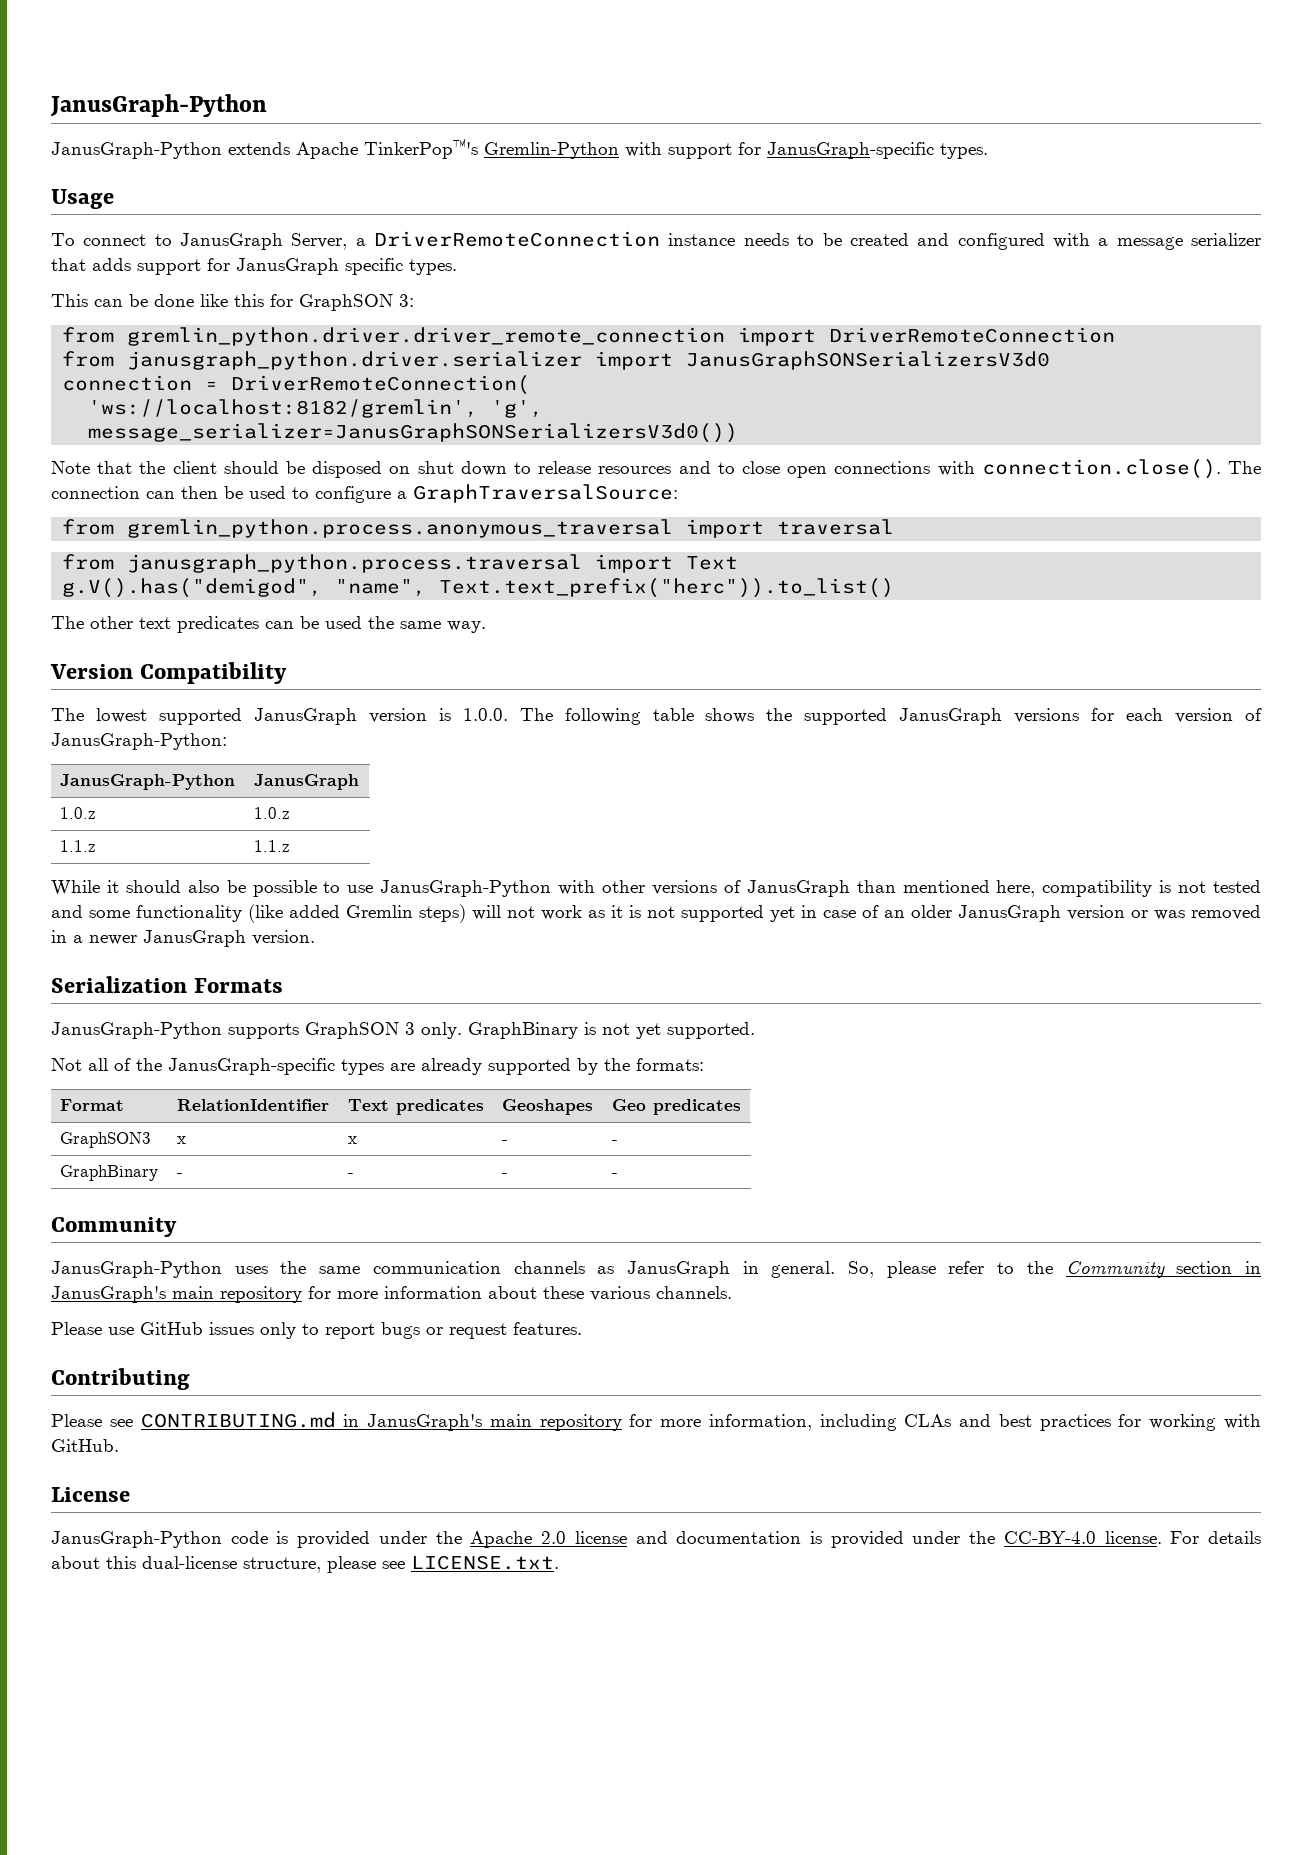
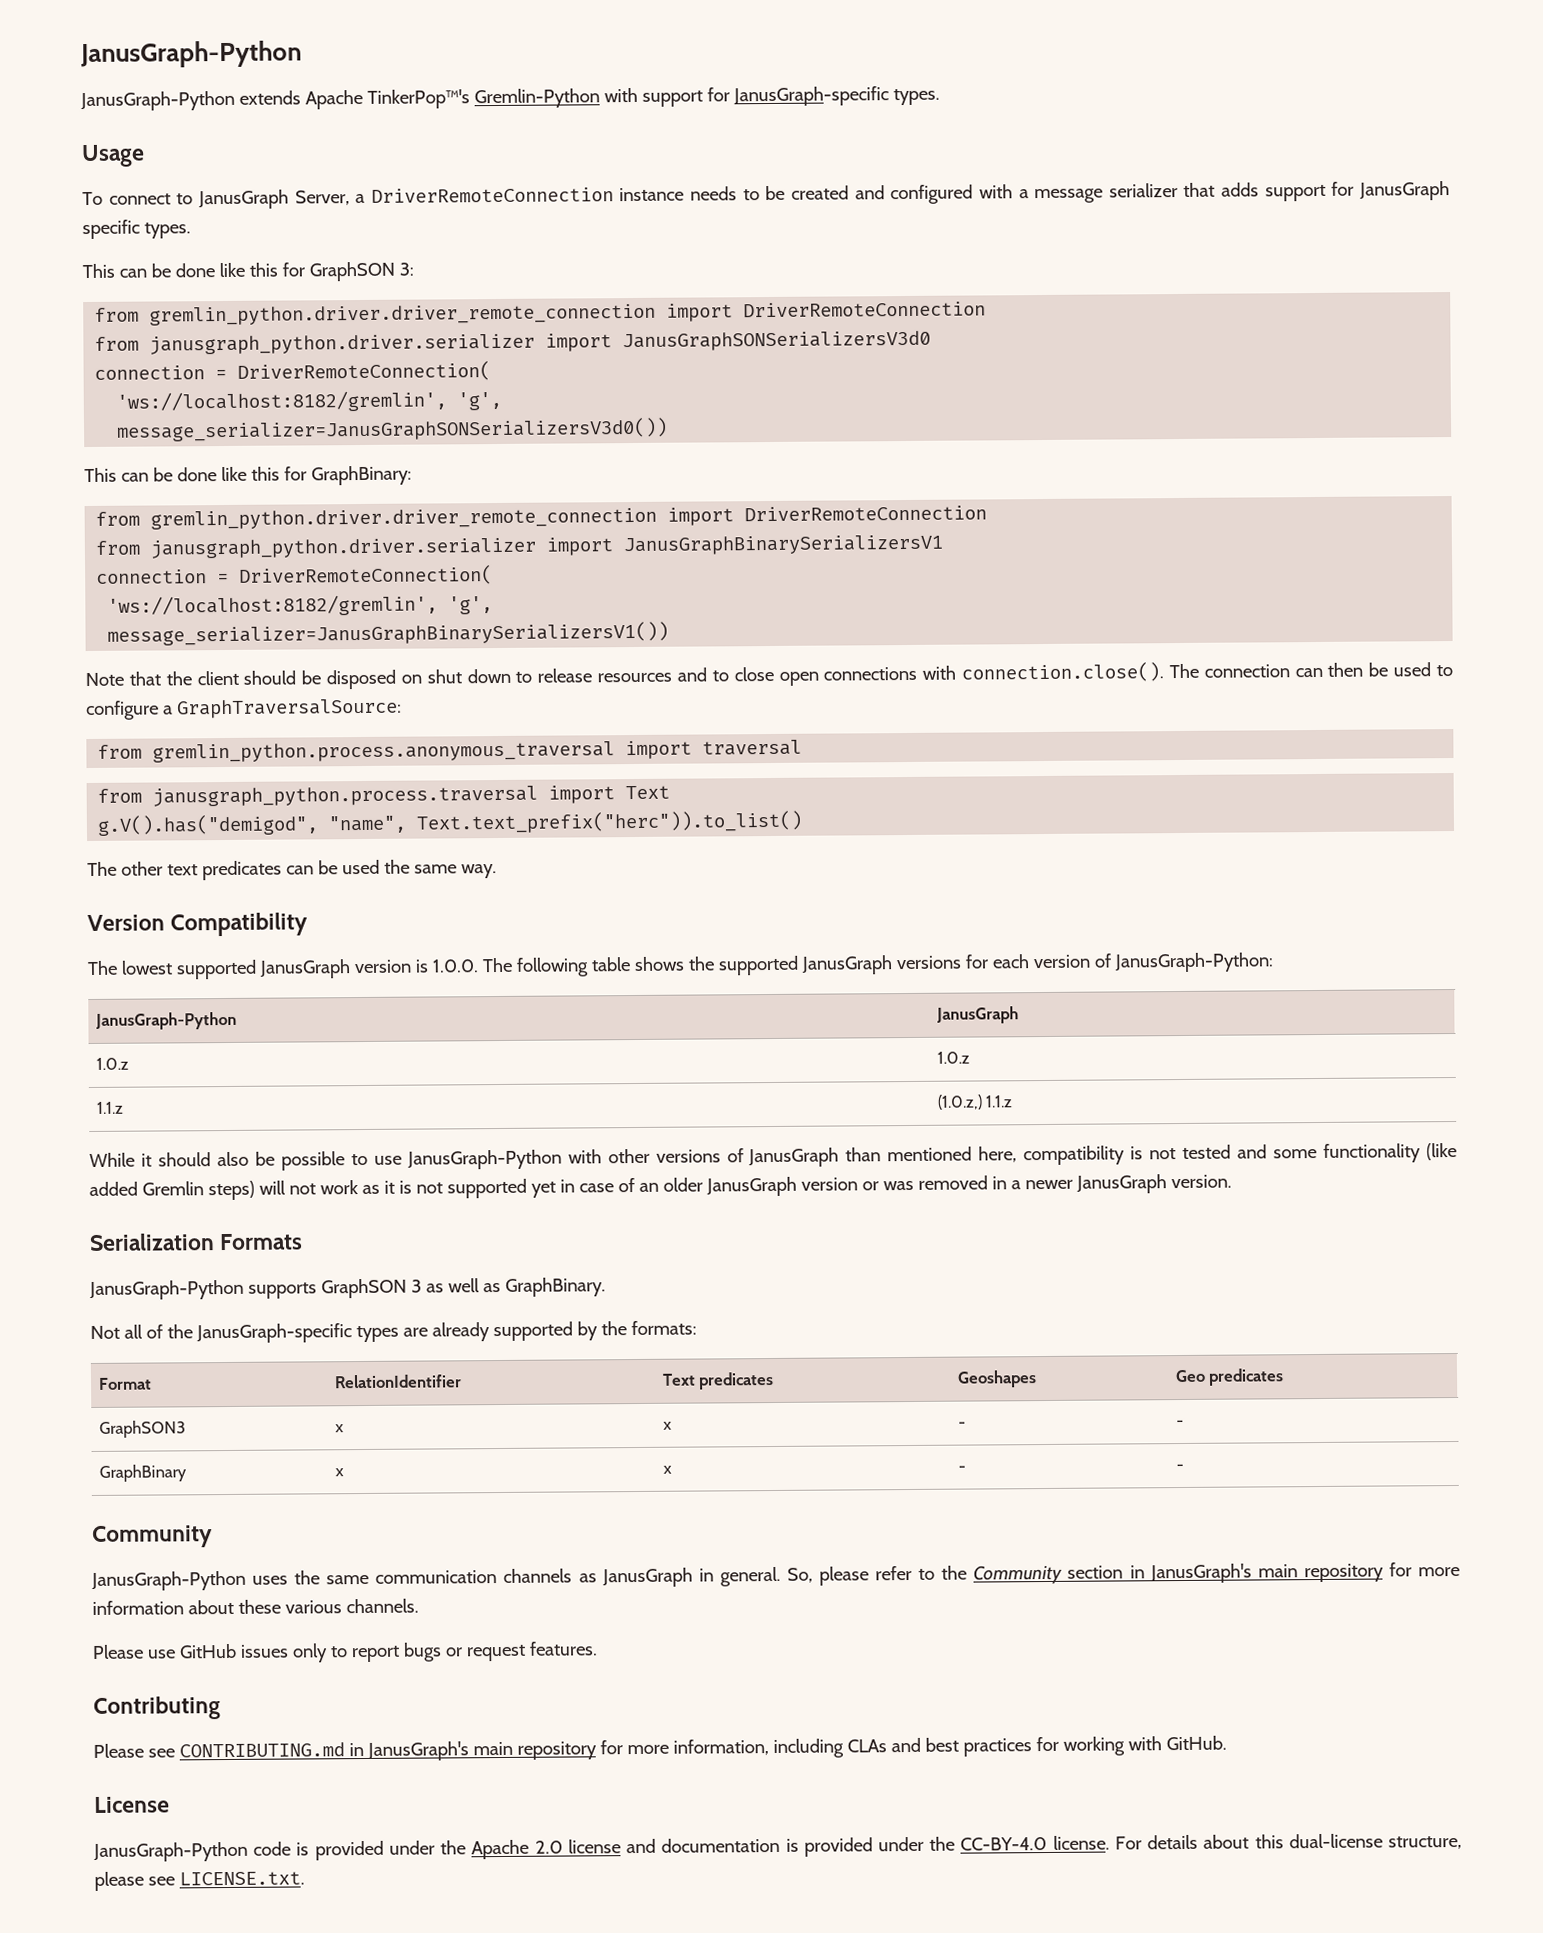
+ This can be done like this for GraphBinary:
+ from gremlin_python.driver.driver_remote_connection import DriverRemoteConnection
+ from janusgraph_python.driver.serializer import JanusGraphBinarySerializersV1
+ connection = DriverRemoteConnection(
+ 'ws://localhost:8182/gremlin', 'g',
+ message_serializer=JanusGraphBinarySerializersV1())
- 1.1.z | 1.1.z
+ 1.1.z | (1.0.z,) 1.1.z
- JanusGraph-Python supports GraphSON 3 only. GraphBinary is not yet supported.
+ JanusGraph-Python supports GraphSON 3 as well as GraphBinary.
- GraphBinary | - | - | - | -
+ GraphBinary | x | x | - | -

